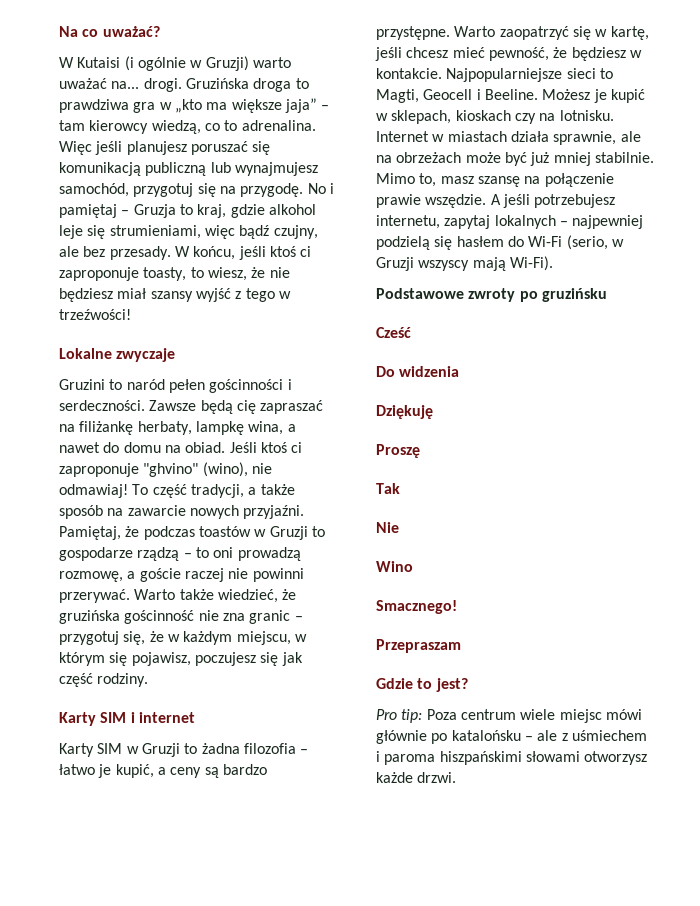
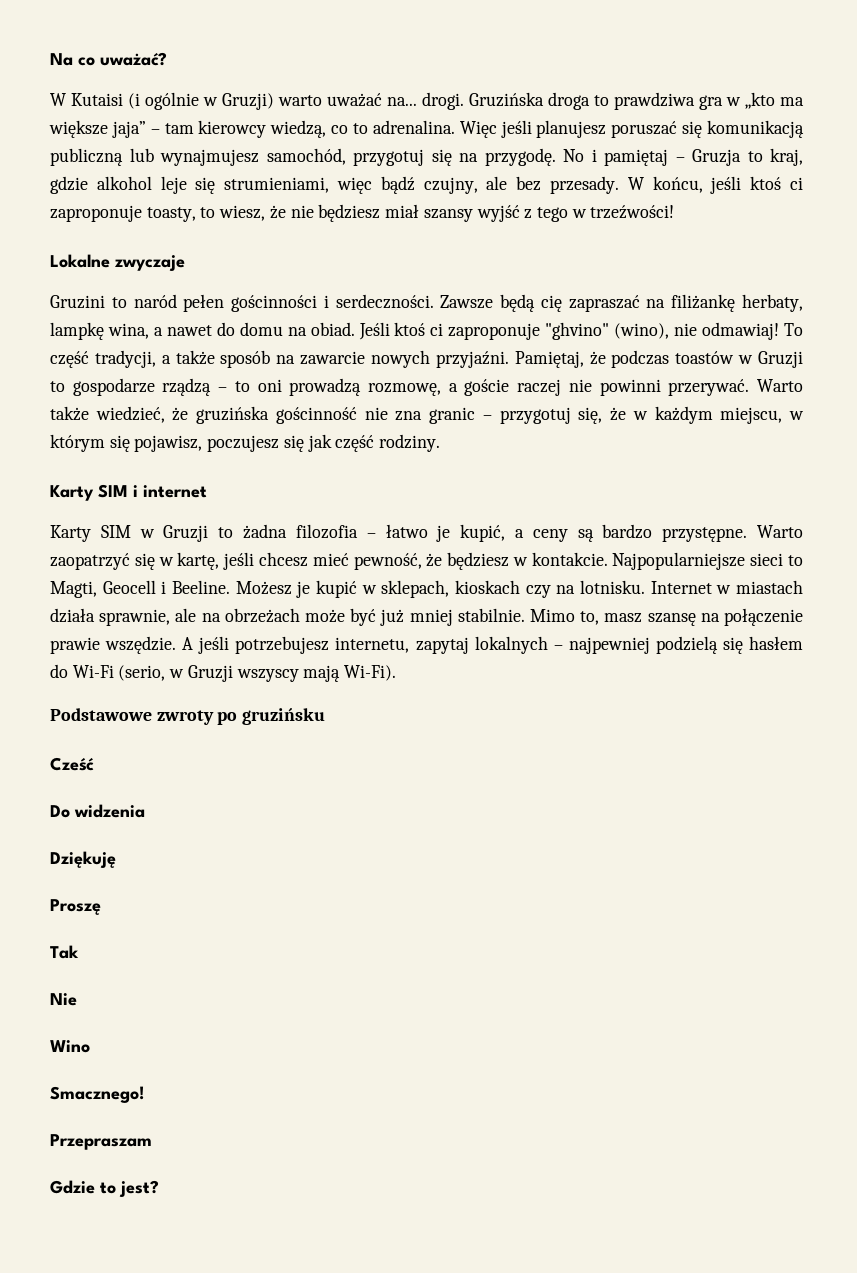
- Pro tip: Poza centrum wiele miejsc mówi głównie po katalońsku – ale z uśmiechem i paroma hiszpańskimi słowami otworzysz każde drzwi.

